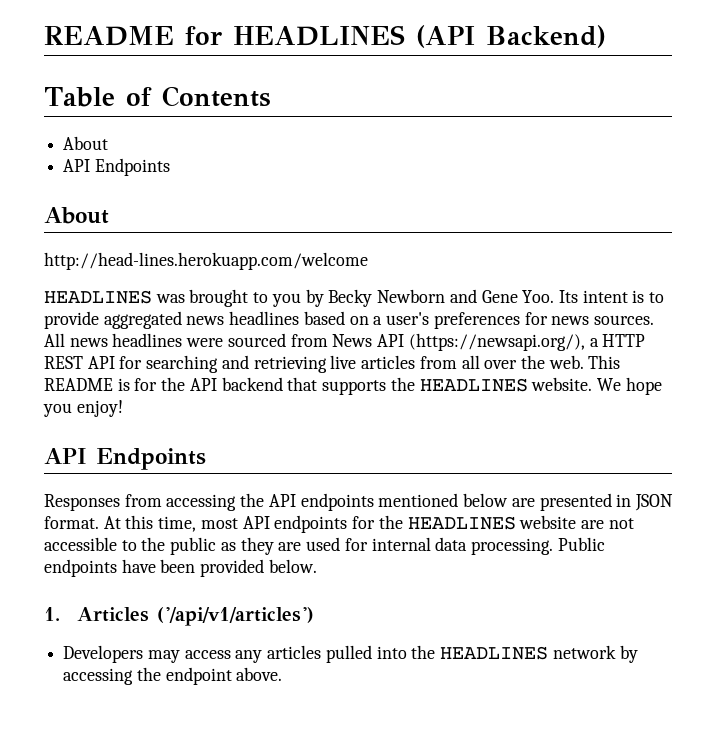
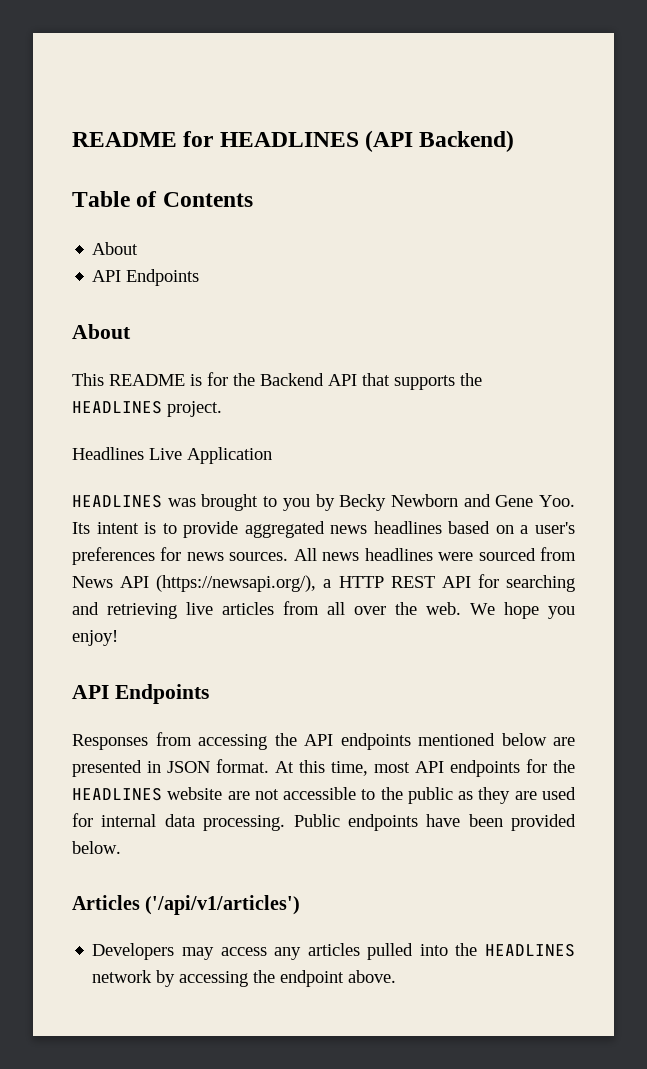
- http://head-lines.herokuapp.com/welcome
+ This README is for the Backend API that supports the HEADLINES project.
+ Headlines Live Application
- This README is for the API backend that supports the HEADLINES website.
- 1. Articles ('/api/v1/articles')
+ Articles ('/api/v1/articles')

